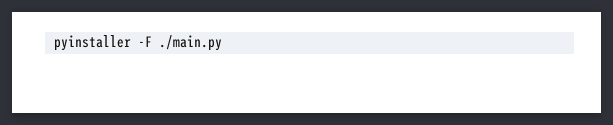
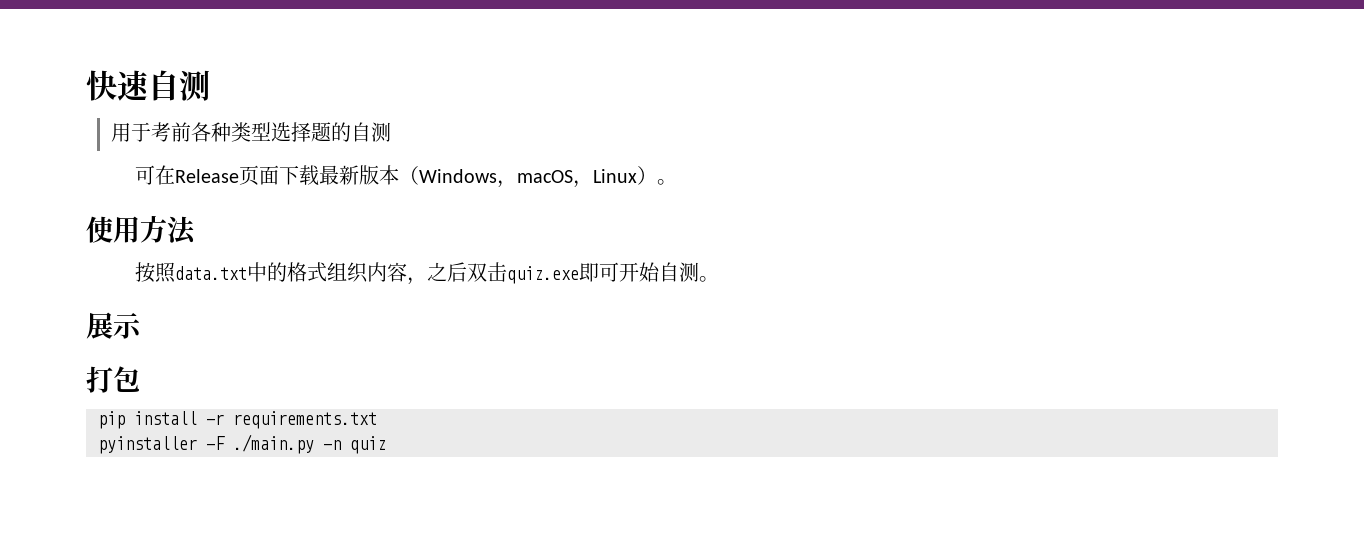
+ 快速自测
+ 用于考前各种类型选择题的自测
+ 可在Release页面下载最新版本（Windows，macOS，Linux）。
+ 使用方法
+ 按照data.txt中的格式组织内容，之后双击quiz.exe即可开始自测。
+ 展示
+ 打包
+ pip install -r requirements.txt
- pyinstaller -F ./main.py
+ pyinstaller -F ./main.py -n quiz

